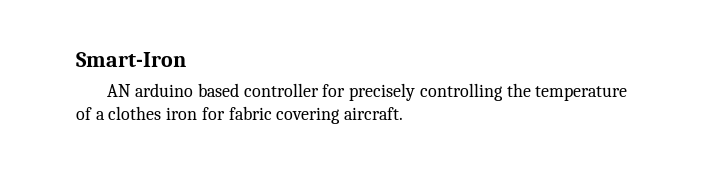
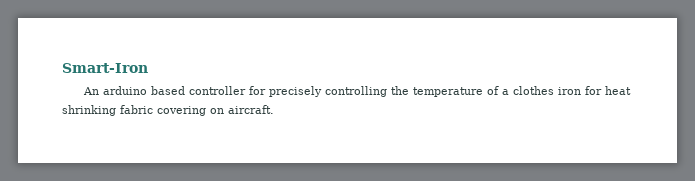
- AN arduino based controller for precisely controlling the temperature of a clothes iron for fabric covering aircraft.
+ An arduino based controller for precisely controlling the temperature of a clothes iron for heat shrinking fabric covering on aircraft.

